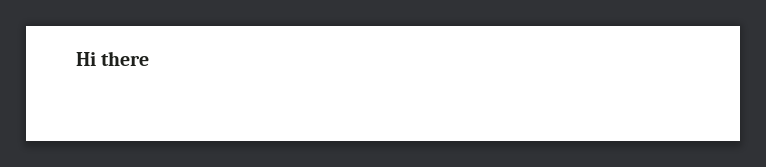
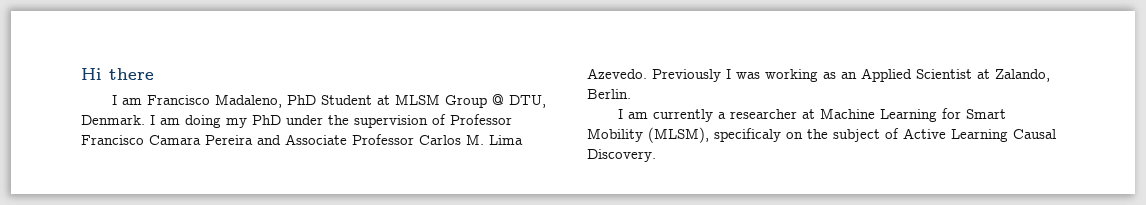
+ I am Francisco Madaleno, PhD Student at MLSM Group @ DTU, Denmark. I am doing my PhD under the supervision of Professor Francisco Camara Pereira and Associate Professor Carlos M. Lima Azevedo. Previously I was working as an Applied Scientist at Zalando, Berlin.
+ I am currently a researcher at Machine Learning for Smart Mobility (MLSM), specificaly on the subject of Active Learning Causal Discovery.

